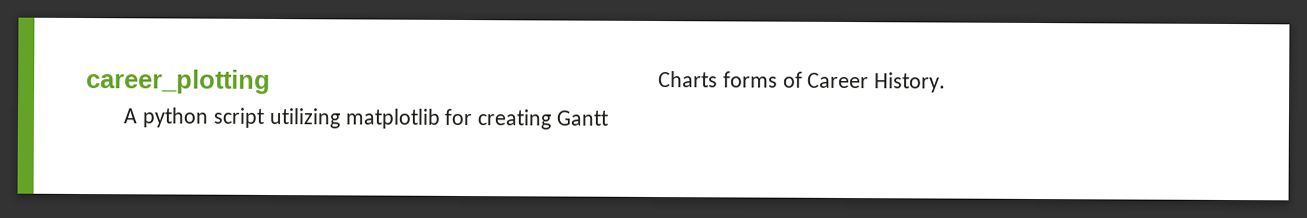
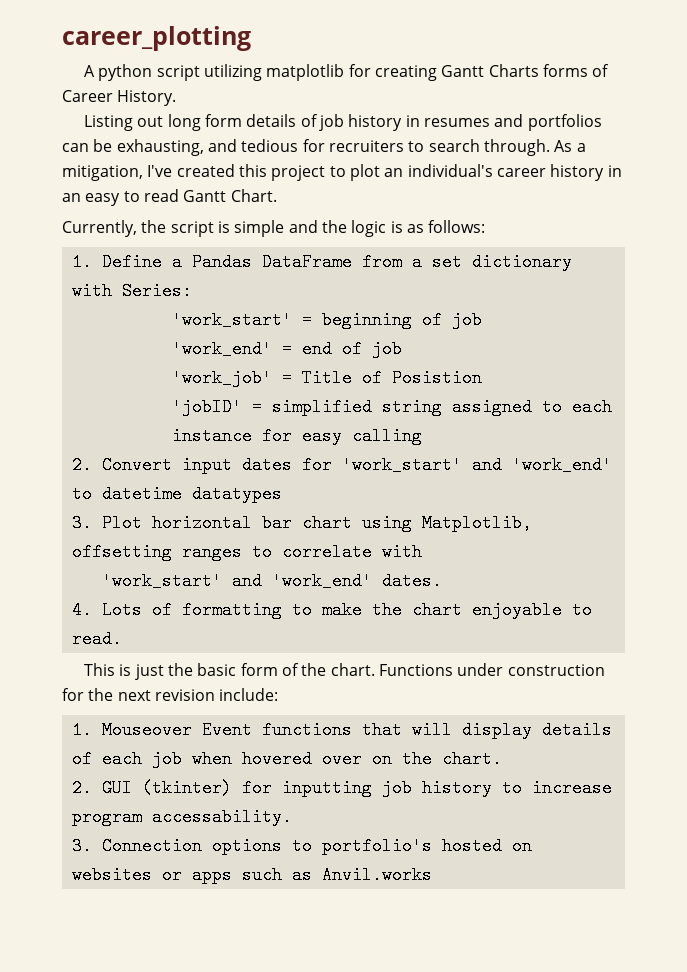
+ Listing out long form details of job history in resumes and portfolios can be exhausting, and tedious for recruiters to search through. As a mitigation, I've created this project to plot an individual's career history in an easy to read Gantt Chart.
+ Currently, the script is simple and the logic is as follows:
+ 1. Define a Pandas DataFrame from a set dictionary with Series:
+ 'work_start' = beginning of job
+ 'work_end' = end of job
+ 'work_job' = Title of Posistion
+ 'jobID' = simplified string assigned to each instance for easy calling
+ 2. Convert input dates for 'work_start' and 'work_end' to datetime datatypes
+ 3. Plot horizontal bar chart using Matplotlib, offsetting ranges to correlate with
+ 'work_start' and 'work_end' dates.
+ 4. Lots of formatting to make the chart enjoyable to read.
+ This is just the basic form of the chart. Functions under construction for the next revision include:
+ 1. Mouseover Event functions that will display details of each job when hovered over on the chart.
+ 2. GUI (tkinter) for inputting job history to increase program accessability.
+ 3. Connection options to portfolio's hosted on websites or apps such as Anvil.works

